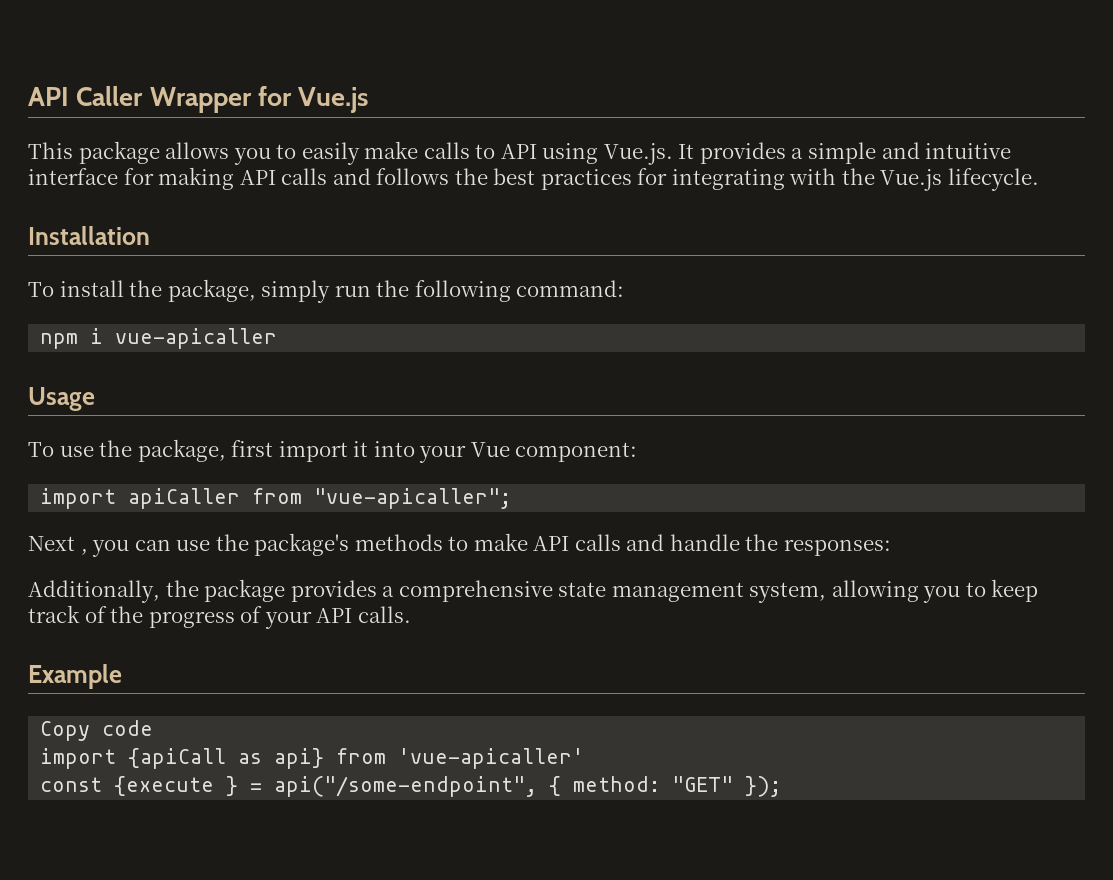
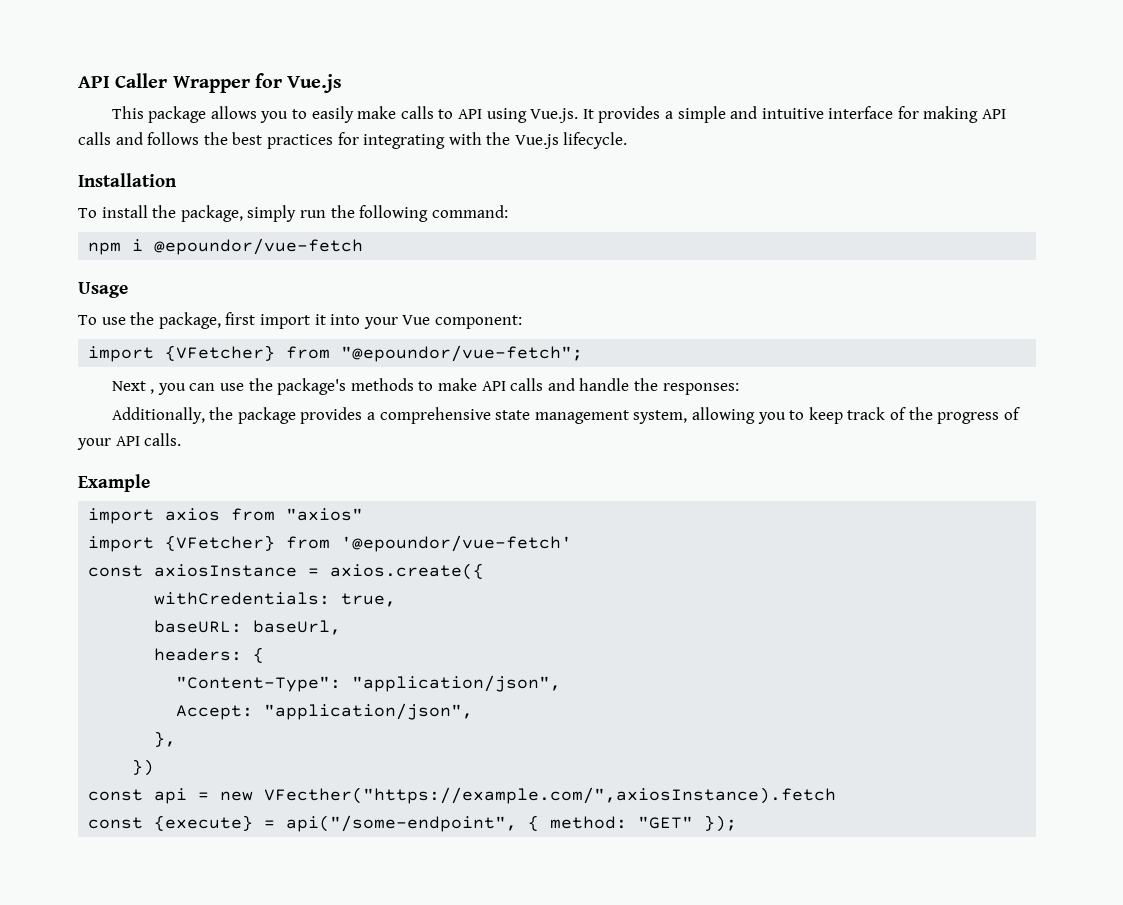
- npm i vue-apicaller
+ npm i @epoundor/vue-fetch
- import apiCaller from "vue-apicaller";
+ import {VFetcher} from "@epoundor/vue-fetch";
- Copy code
- import {apiCall as api} from 'vue-apicaller'
- const {execute } = api("/some-endpoint", { method: "GET" });
+ import axios from "axios"
+ import {VFetcher} from '@epoundor/vue-fetch'
+ const axiosInstance = axios.create({
+ withCredentials: true,
+ baseURL: baseUrl,
+ headers: {
+ "Content-Type": "application/json",
+ Accept: "application/json",
+ },
+ })
+ const api = new VFecther("https://example.com/",axiosInstance).fetch
+ const {execute} = api("/some-endpoint", { method: "GET" });

